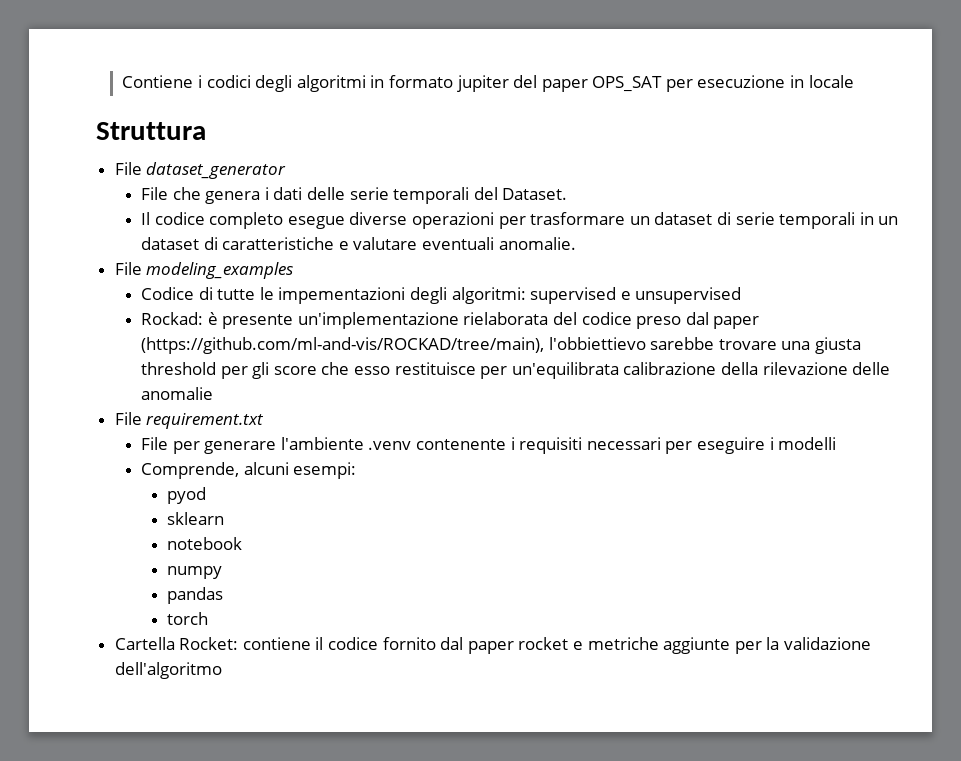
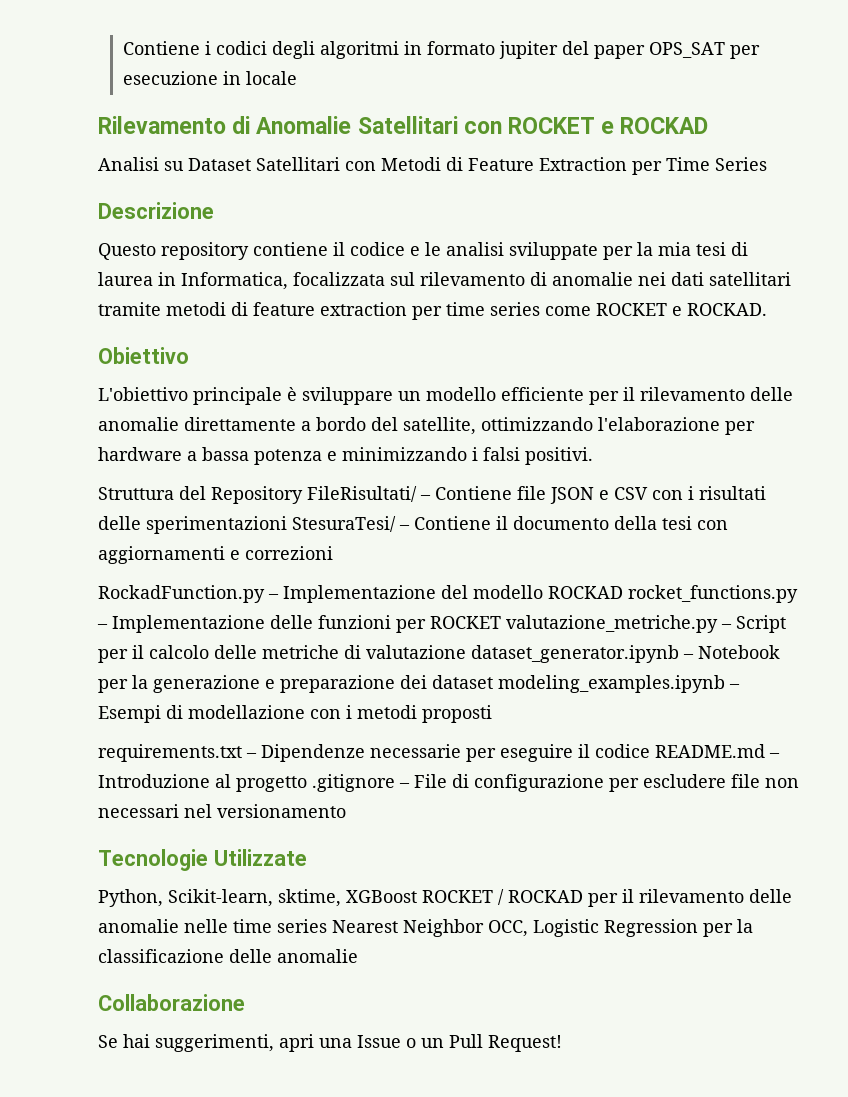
- Struttura
- File dataset_generator
- File che genera i dati delle serie temporali del Dataset.
- Il codice completo esegue diverse operazioni per trasformare un dataset di serie temporali in un dataset di caratteristiche e valutare eventuali anomalie.
- File modeling_examples
- Codice di tutte le impementazioni degli algoritmi: supervised e unsupervised
- Rockad: è presente un'implementazione rielaborata del codice preso dal paper (https://github.com/ml-and-vis/ROCKAD/tree/main), l'obbiettievo sarebbe trovare una giusta threshold per gli score che esso restituisce per un'equilibrata calibrazione della rilevazione delle anomalie
- File requirement.txt
- File per generare l'ambiente .venv contenente i requisiti necessari per eseguire i modelli
- Comprende, alcuni esempi:
- pyod
- sklearn
- notebook
- numpy
- pandas
- torch
- Cartella Rocket: contiene il codice fornito dal paper rocket e metriche aggiunte per la validazione dell'algoritmo
+ Rilevamento di Anomalie Satellitari con ROCKET e ROCKAD
+ Analisi su Dataset Satellitari con Metodi di Feature Extraction per Time Series
+ Descrizione
+ Questo repository contiene il codice e le analisi sviluppate per la mia tesi di laurea in Informatica, focalizzata sul rilevamento di anomalie nei dati satellitari tramite metodi di feature extraction per time series come ROCKET e ROCKAD.
+ Obiettivo
+ L'obiettivo principale è sviluppare un modello efficiente per il rilevamento delle anomalie direttamente a bordo del satellite, ottimizzando l'elaborazione per hardware a bassa potenza e minimizzando i falsi positivi.
+ Struttura del Repository FileRisultati/ – Contiene file JSON e CSV con i risultati delle sperimentazioni StesuraTesi/ – Contiene il documento della tesi con aggiornamenti e correzioni
+ RockadFunction.py – Implementazione del modello ROCKAD rocket_functions.py – Implementazione delle funzioni per ROCKET valutazione_metriche.py – Script per il calcolo delle metriche di valutazione dataset_generator.ipynb – Notebook per la generazione e preparazione dei dataset modeling_examples.ipynb – Esempi di modellazione con i metodi proposti
+ requirements.txt – Dipendenze necessarie per eseguire il codice README.md – Introduzione al progetto .gitignore – File di configurazione per escludere file non necessari nel versionamento
+ Tecnologie Utilizzate
+ Python, Scikit-learn, sktime, XGBoost ROCKET / ROCKAD per il rilevamento delle anomalie nelle time series Nearest Neighbor OCC, Logistic Regression per la classificazione delle anomalie
+ Collaborazione
+ Se hai suggerimenti, apri una Issue o un Pull Request!

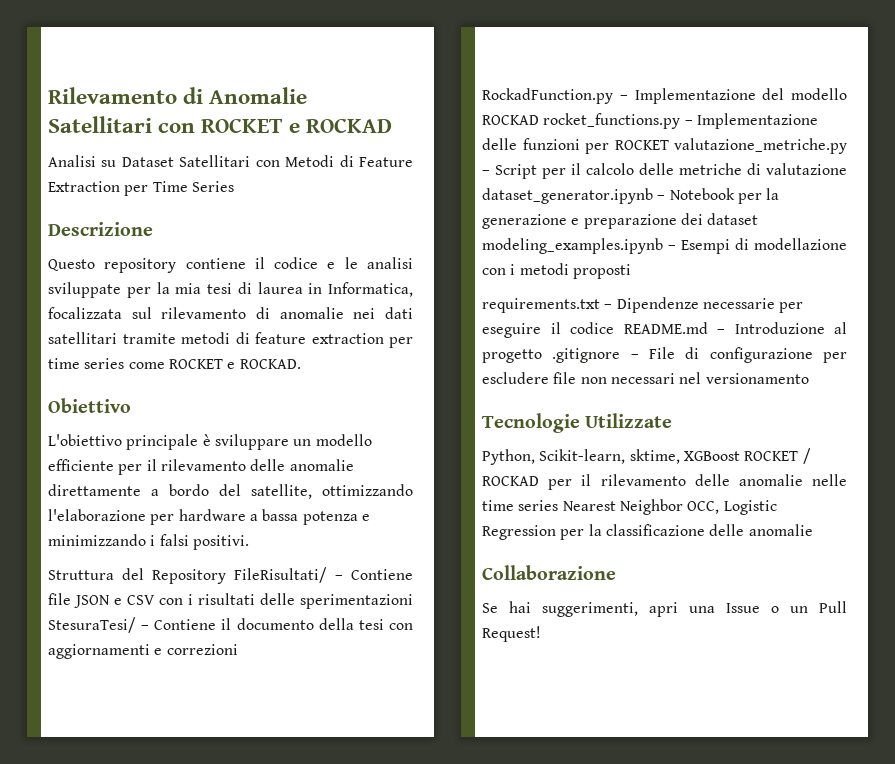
- Contiene i codici degli algoritmi in formato jupiter del paper OPS_SAT per esecuzione in locale

